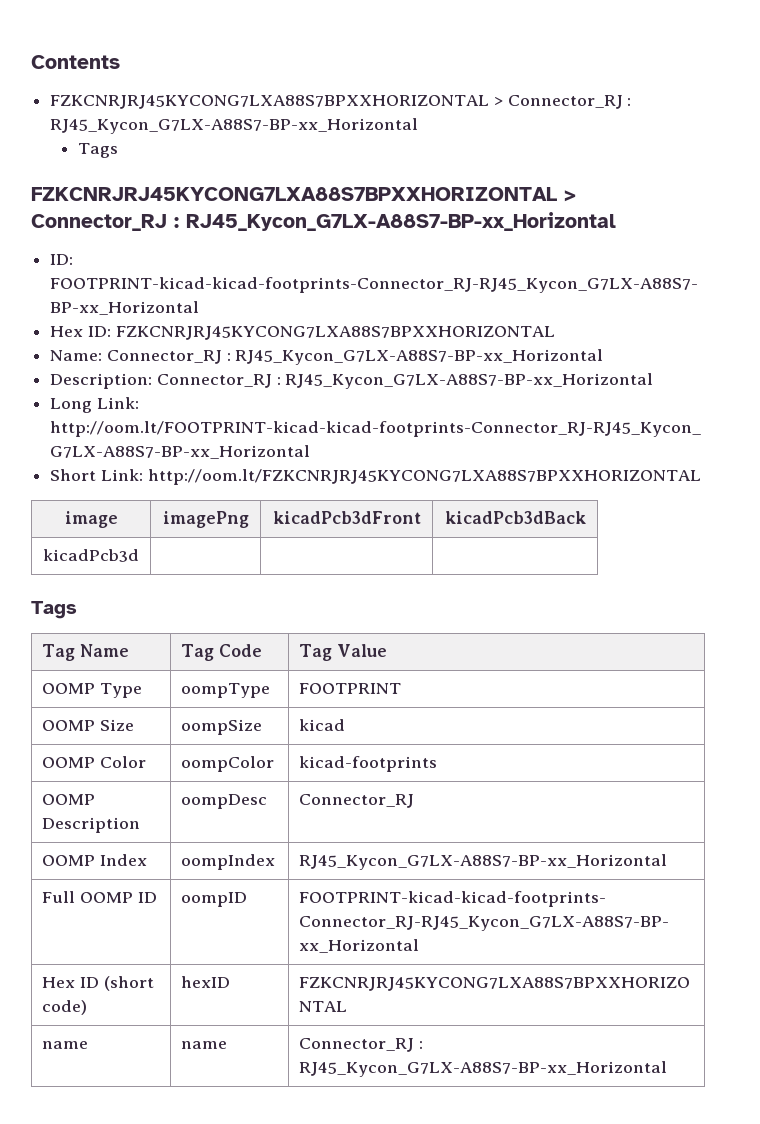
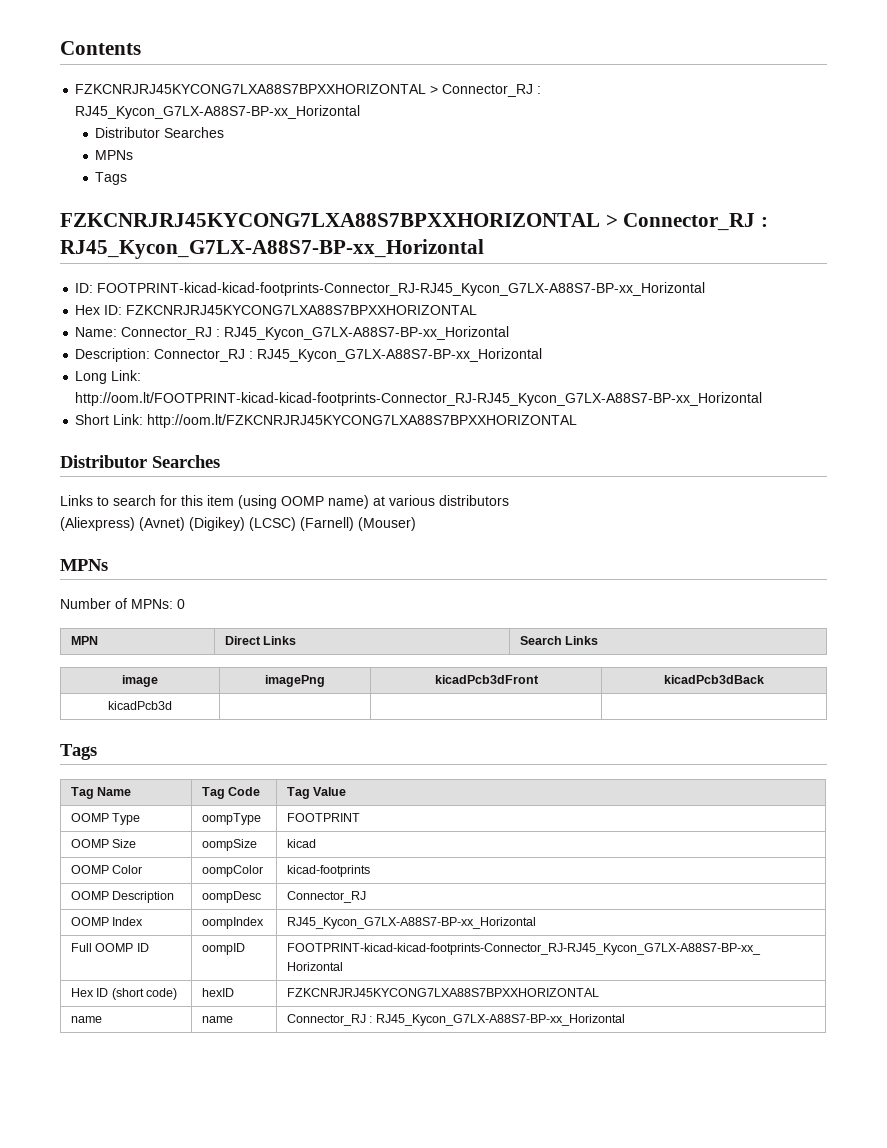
  Contents
  FZKCNRJRJ45KYCONG7LXA88S7BPXXHORIZONTAL > Connector_RJ : RJ45_Kycon_G7LX-A88S7-BP-xx_Horizontal
+ Distributor Searches
+ MPNs
  Short Link: http://oom.lt/FZKCNRJRJ45KYCONG7LXA88S7BPXXHORIZONTAL
+ Distributor Searches
+ Links to search for this item (using OOMP name) at various distributors
+ (Aliexpress) (Avnet) (Digikey) (LCSC) (Farnell) (Mouser)
+ MPNs
+ Number of MPNs: 0
+ MPN | Direct Links | Search Links

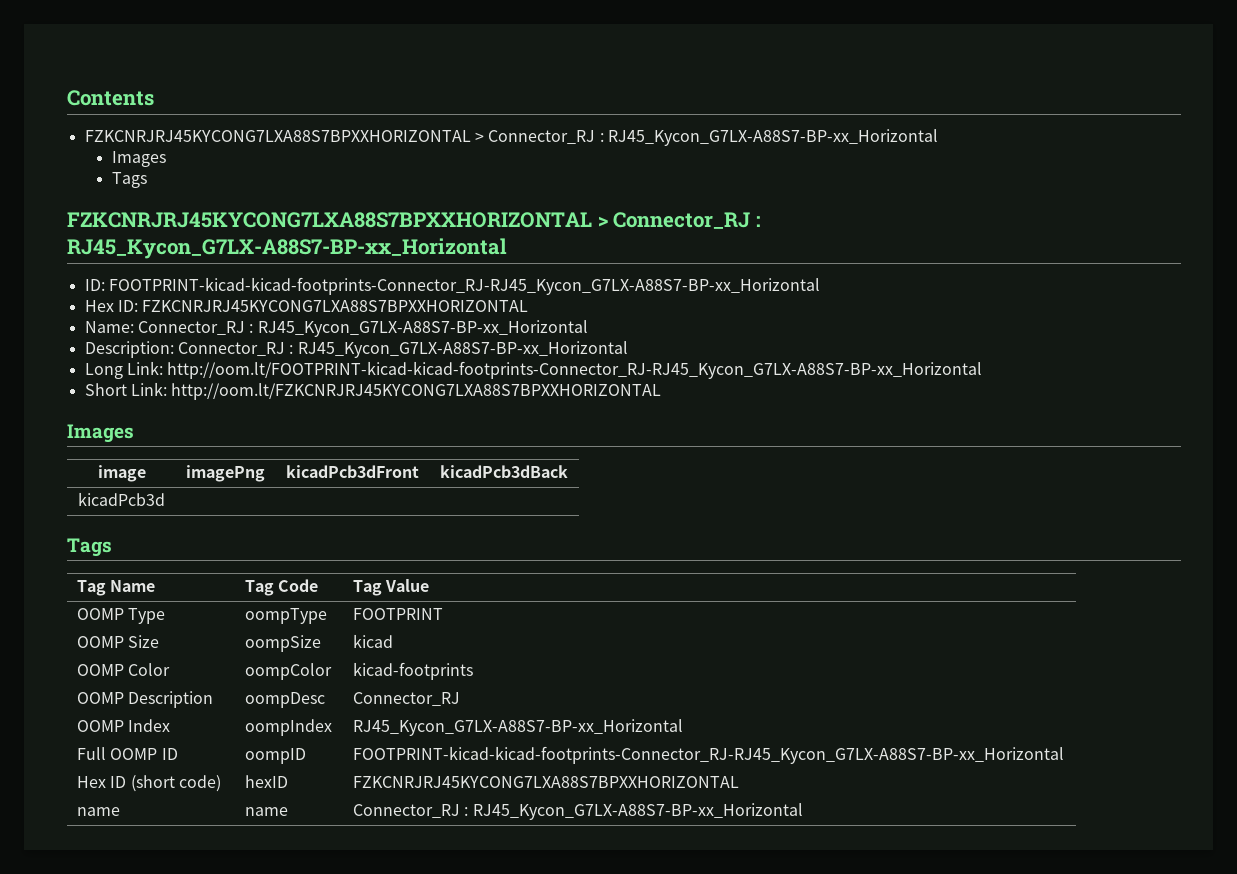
  Contents
  FZKCNRJRJ45KYCONG7LXA88S7BPXXHORIZONTAL > Connector_RJ : RJ45_Kycon_G7LX-A88S7-BP-xx_Horizontal
- Distributor Searches
- MPNs
+ Images
  Short Link: http://oom.lt/FZKCNRJRJ45KYCONG7LXA88S7BPXXHORIZONTAL
- Distributor Searches
- Links to search for this item (using OOMP name) at various distributors
- (Aliexpress) (Avnet) (Digikey) (LCSC) (Farnell) (Mouser)
- MPNs
- Number of MPNs: 0
- MPN | Direct Links | Search Links
+ Images

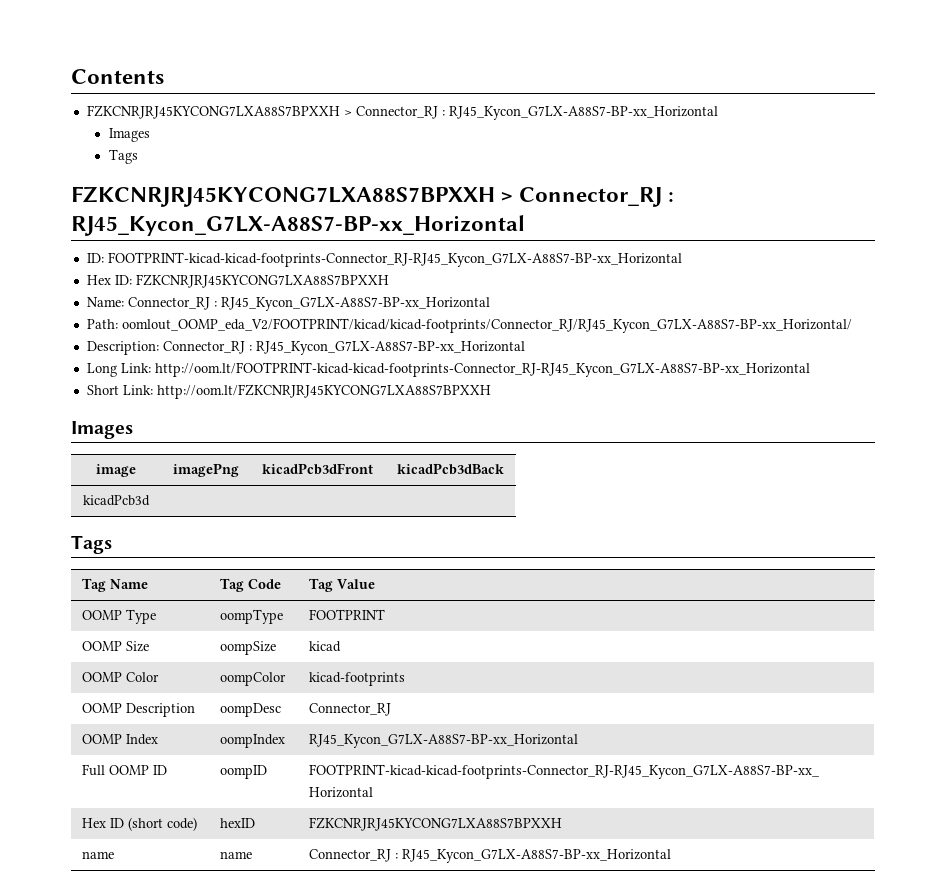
  Contents
- FZKCNRJRJ45KYCONG7LXA88S7BPXXHORIZONTAL > Connector_RJ : RJ45_Kycon_G7LX-A88S7-BP-xx_Horizontal
+ FZKCNRJRJ45KYCONG7LXA88S7BPXXH > Connector_RJ : RJ45_Kycon_G7LX-A88S7-BP-xx_Horizontal
  Images
  Tags
- FZKCNRJRJ45KYCONG7LXA88S7BPXXHORIZONTAL > Connector_RJ : RJ45_Kycon_G7LX-A88S7-BP-xx_Horizontal
+ FZKCNRJRJ45KYCONG7LXA88S7BPXXH > Connector_RJ : RJ45_Kycon_G7LX-A88S7-BP-xx_Horizontal
- Hex ID: FZKCNRJRJ45KYCONG7LXA88S7BPXXHORIZONTAL
+ Hex ID: FZKCNRJRJ45KYCONG7LXA88S7BPXXH
+ Path: oomlout_OOMP_eda_V2/FOOTPRINT/kicad/kicad-footprints/Connector_RJ/RJ45_Kycon_G7LX-A88S7-BP-xx_Horizontal/
- Short Link: http://oom.lt/FZKCNRJRJ45KYCONG7LXA88S7BPXXHORIZONTAL
+ Short Link: http://oom.lt/FZKCNRJRJ45KYCONG7LXA88S7BPXXH
- Hex ID (short code) | hexID | FZKCNRJRJ45KYCONG7LXA88S7BPXXHORIZONTAL
+ Hex ID (short code) | hexID | FZKCNRJRJ45KYCONG7LXA88S7BPXXH

